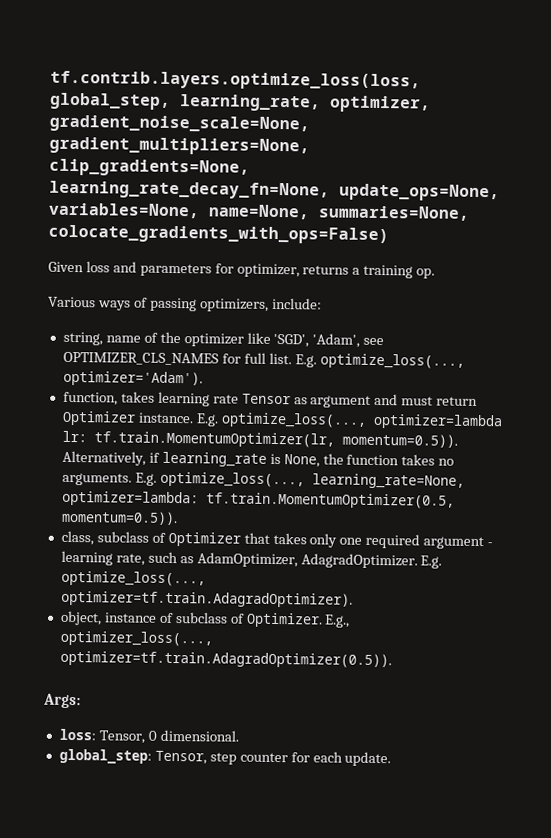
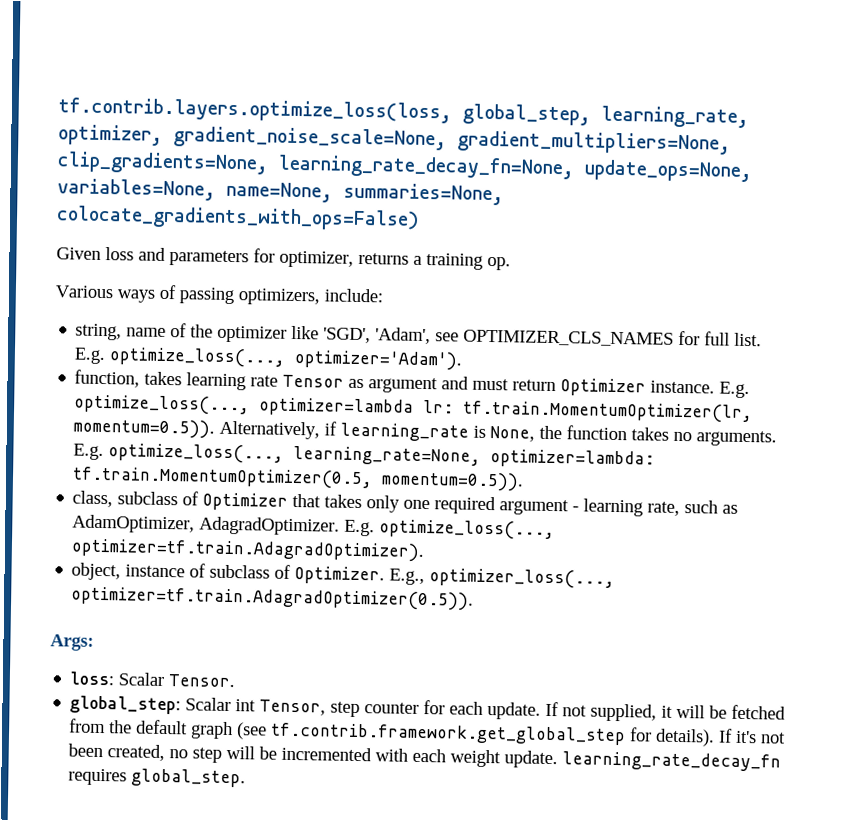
- loss: Tensor, 0 dimensional.
+ loss: Scalar Tensor.
- global_step: Tensor, step counter for each update.
+ global_step: Scalar int Tensor, step counter for each update.
+ If not supplied, it will be fetched from the default graph (see tf.contrib.framework.get_global_step for details). If it's not been created, no step will be incremented with each weight update. learning_rate_decay_fn requires global_step.

